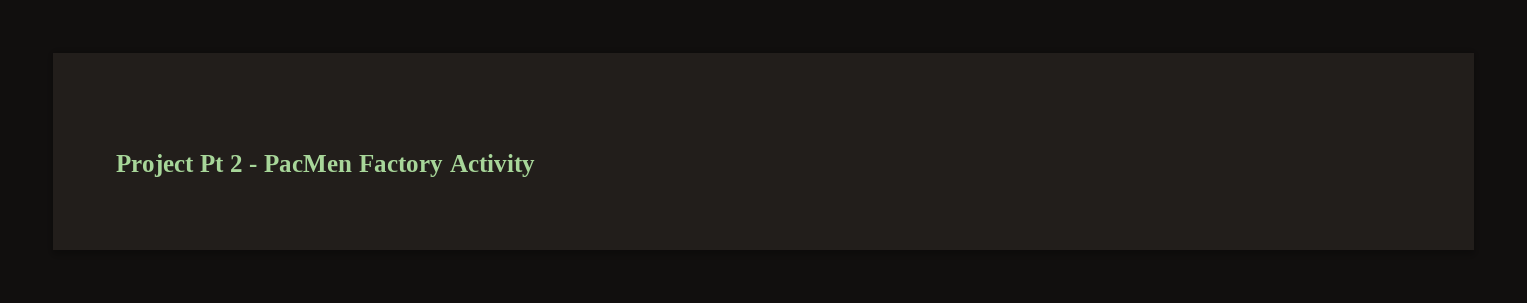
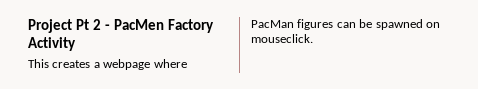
+ This creates a webpage where PacMan figures can be spawned on mouseclick.

